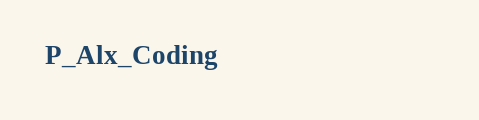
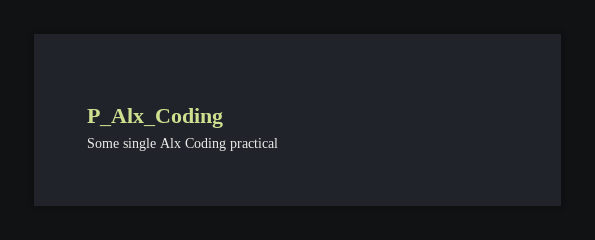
+ Some single Alx Coding practical

